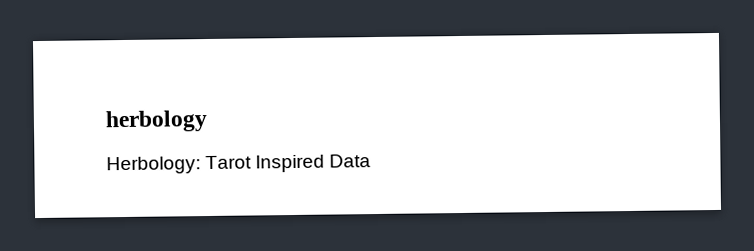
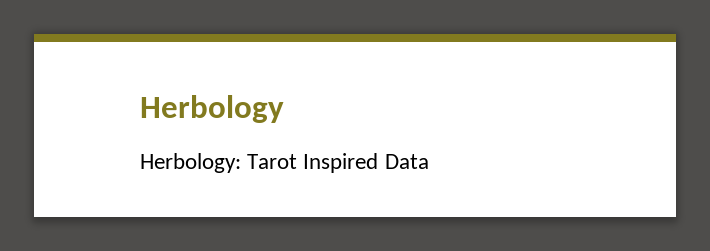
- herbology
+ Herbology

